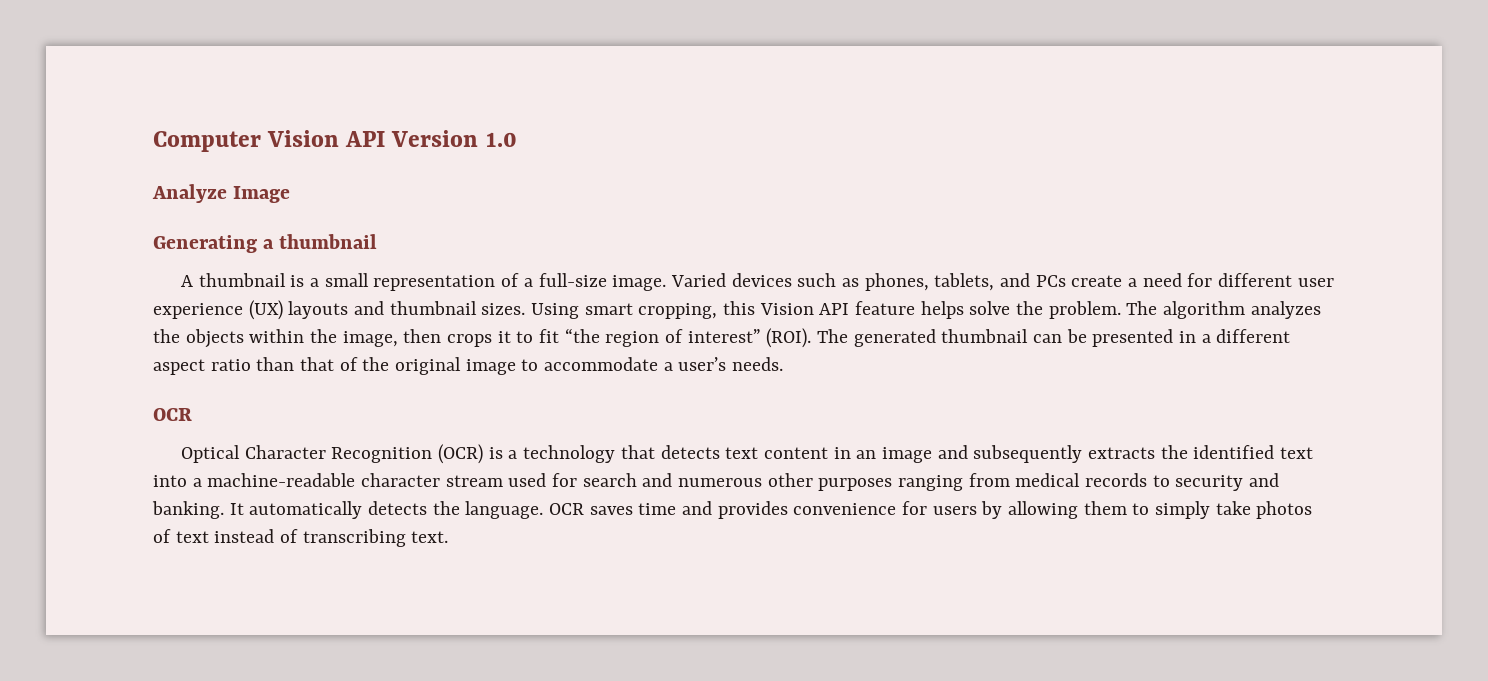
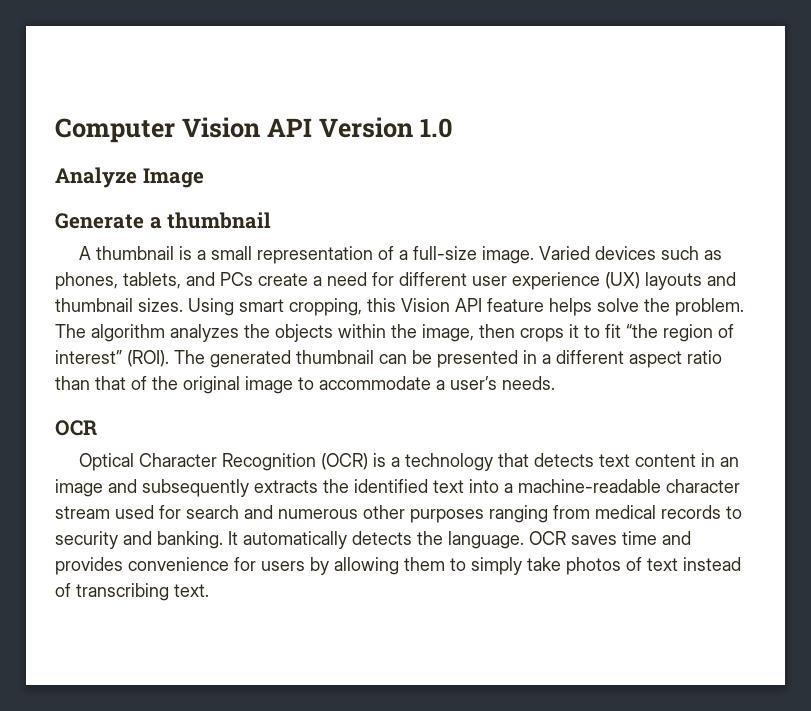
- Generating a thumbnail
+ Generate a thumbnail

